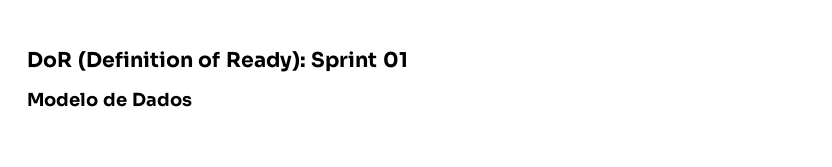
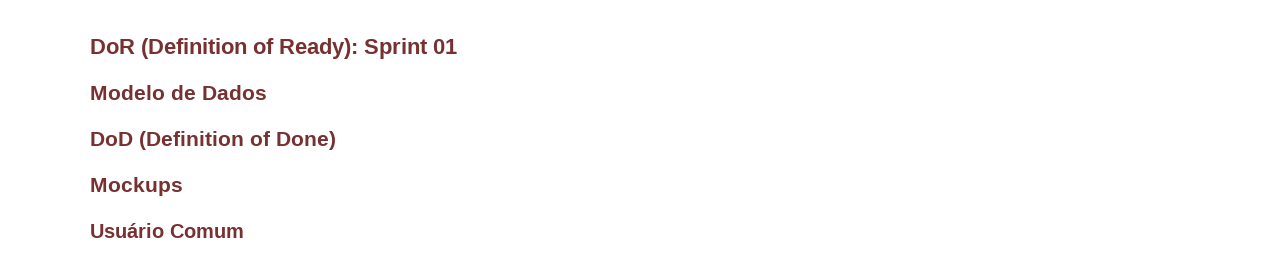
+ DoD (Definition of Done)
+ Mockups
+ Usuário Comum

